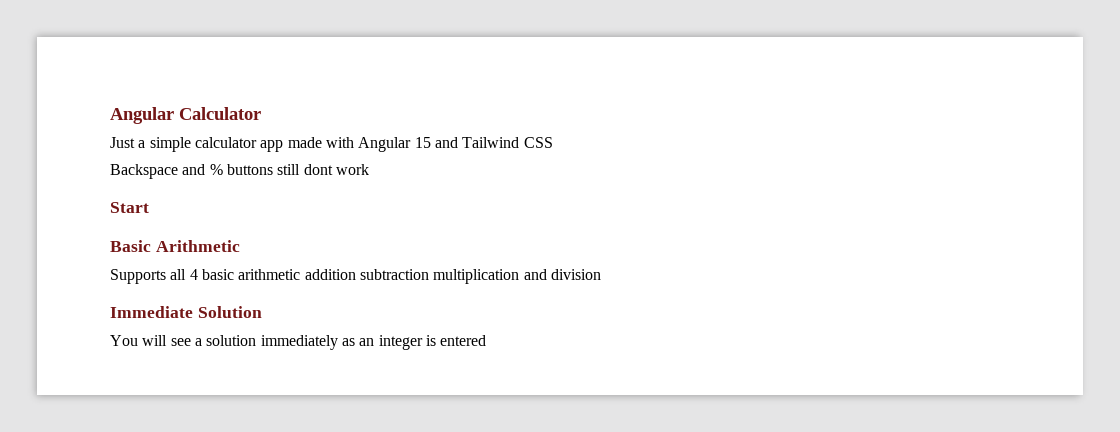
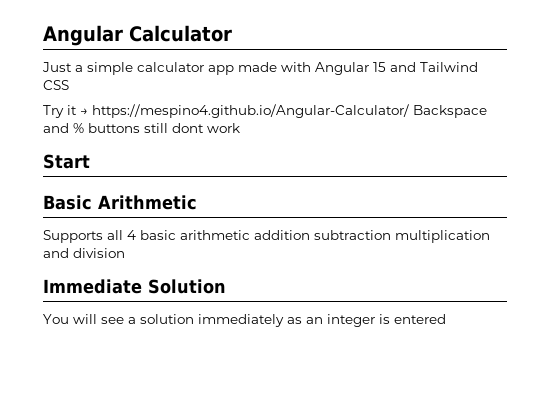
- Backspace and % buttons still dont work
+ Try it → https://mespino4.github.io/Angular-Calculator/ Backspace and % buttons still dont work

